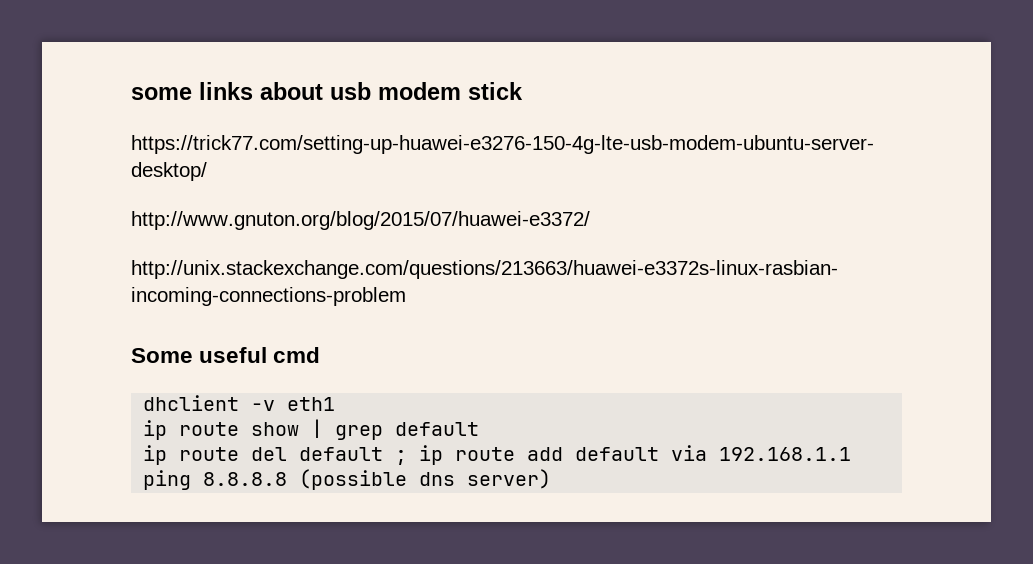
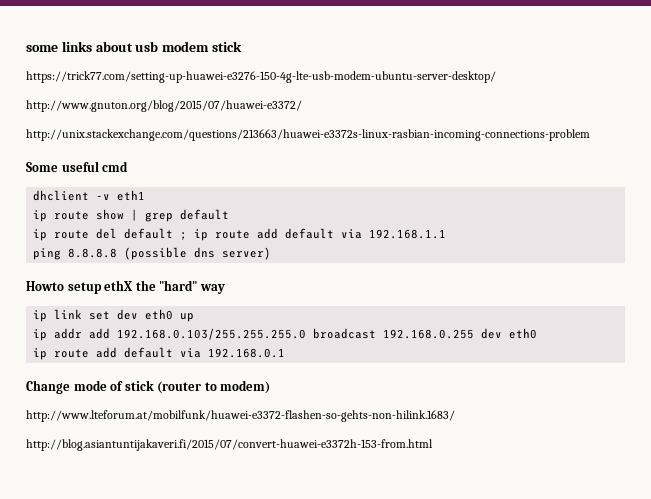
+ Howto setup ethX the "hard" way
+ ip link set dev eth0 up
+ ip addr add 192.168.0.103/255.255.255.0 broadcast 192.168.0.255 dev eth0
+ ip route add default via 192.168.0.1
+ Change mode of stick (router to modem)
+ http://www.lteforum.at/mobilfunk/huawei-e3372-flashen-so-gehts-non-hilink.1683/
+ http://blog.asiantuntijakaveri.fi/2015/07/convert-huawei-e3372h-153-from.html

